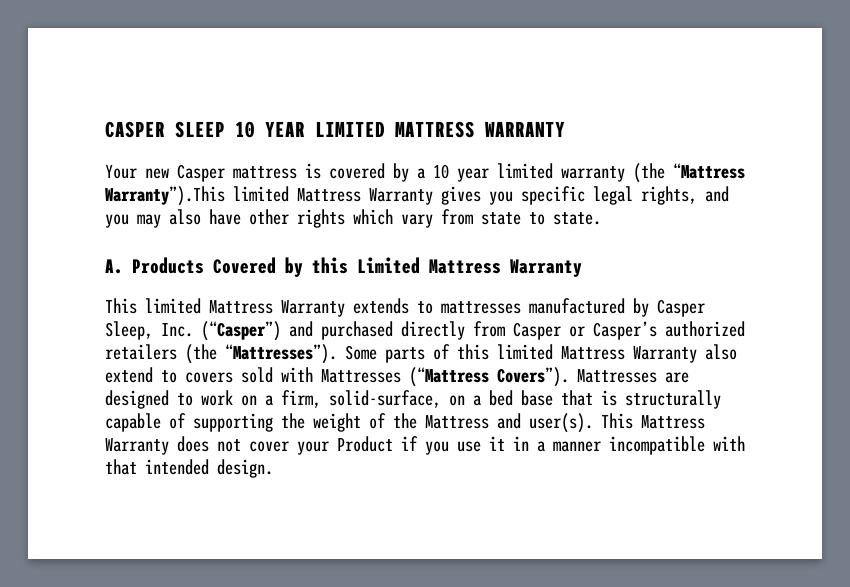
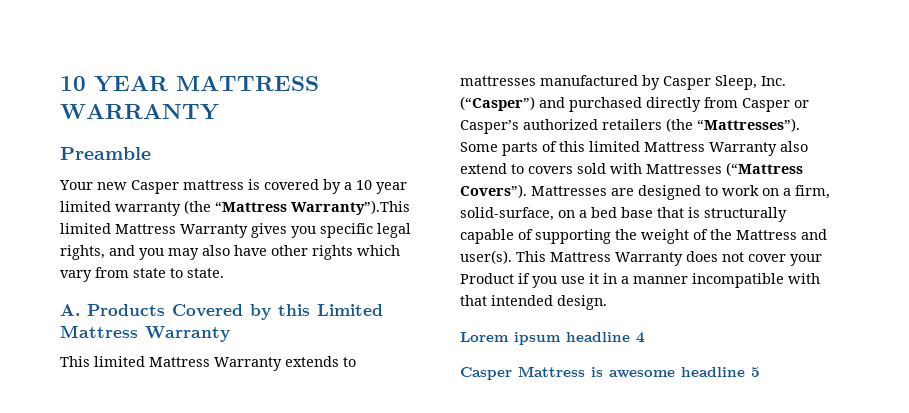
- CASPER SLEEP 10 YEAR LIMITED MATTRESS WARRANTY
+ 10 YEAR MATTRESS WARRANTY
+ Preamble
+ Lorem ipsum headline 4
+ Casper Mattress is awesome headline 5

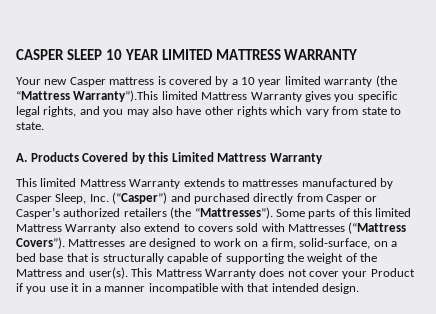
- 10 YEAR MATTRESS WARRANTY
+ CASPER SLEEP 10 YEAR LIMITED MATTRESS WARRANTY
- Preamble
- Lorem ipsum headline 4
- Casper Mattress is awesome headline 5

